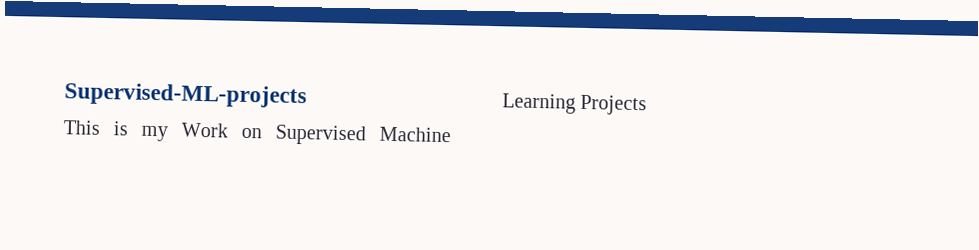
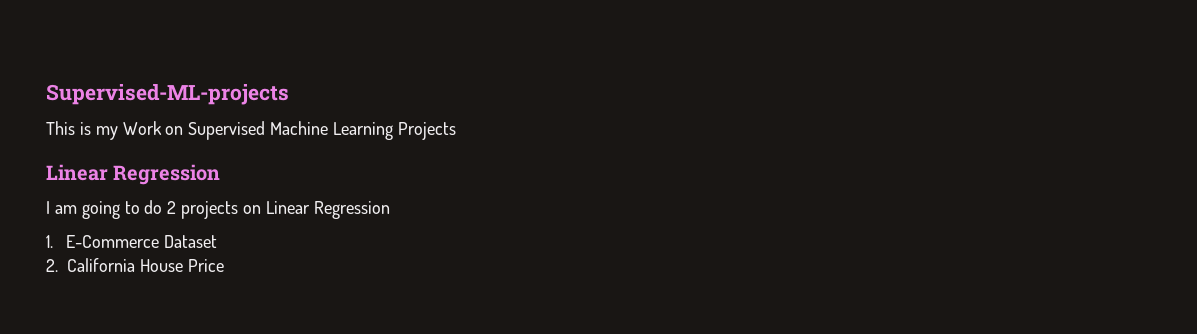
  This is my Work on Supervised Machine Learning Projects
+ Linear Regression
+ I am going to do 2 projects on Linear Regression
+ 1. E-Commerce Dataset
+ 2. California House Price

